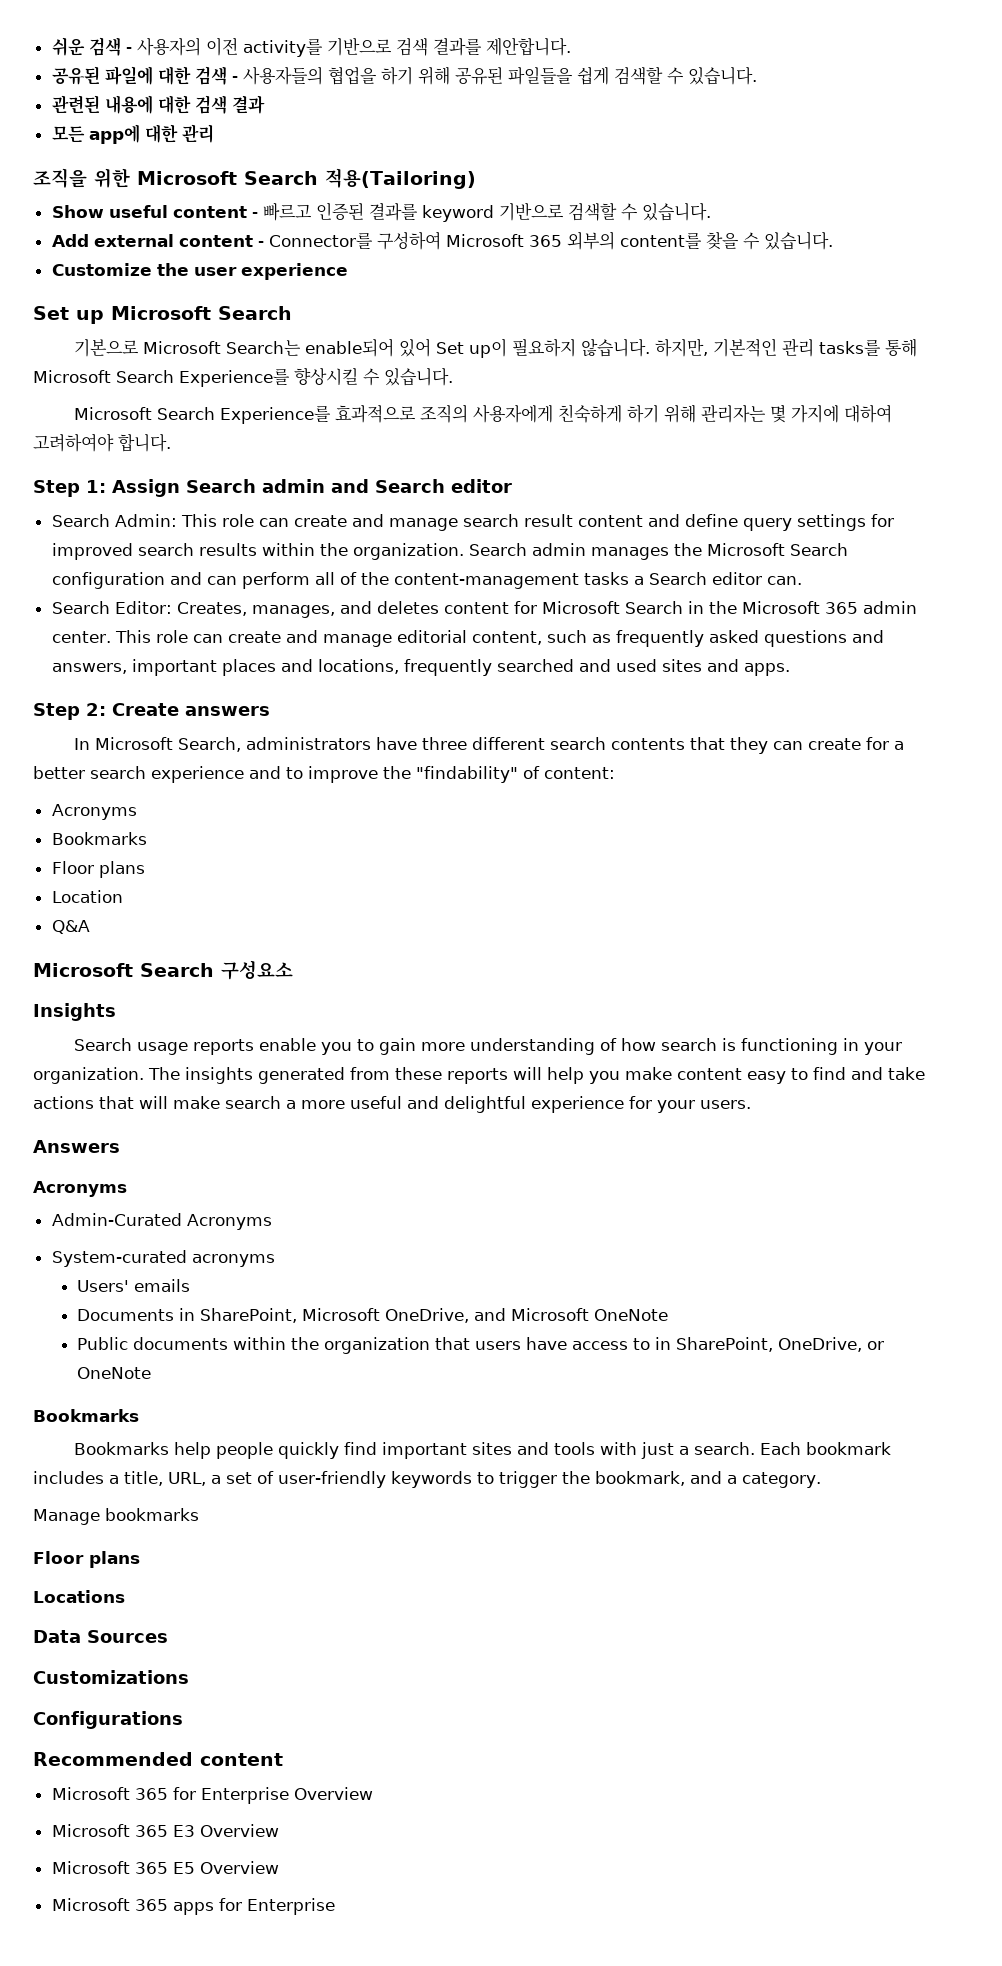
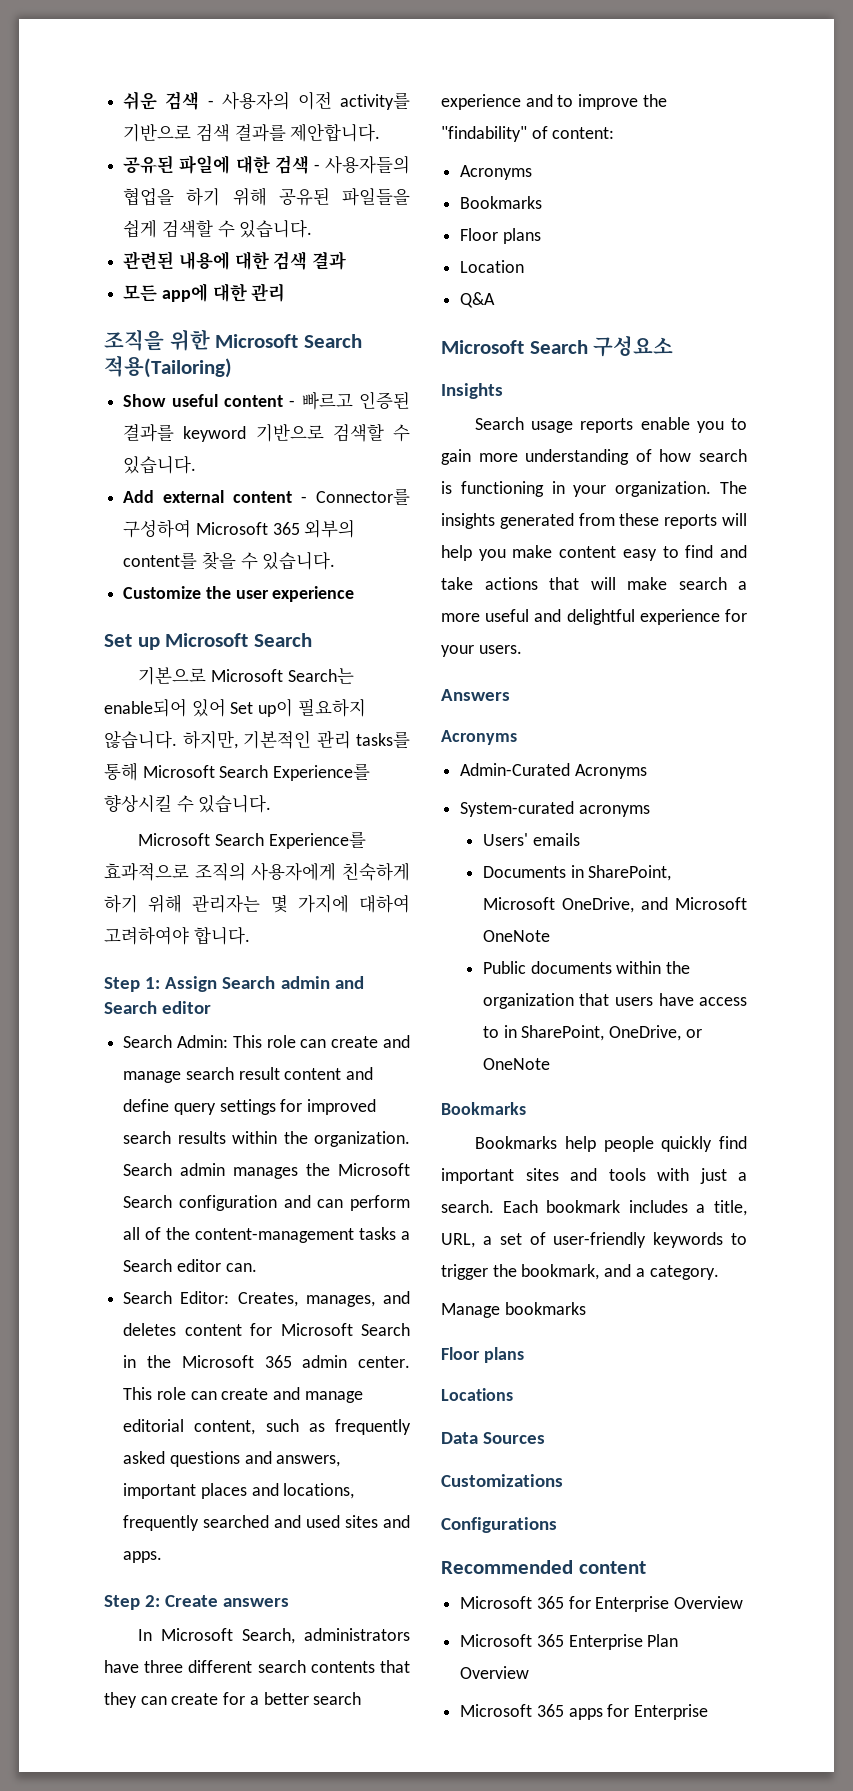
- Microsoft 365 E3 Overview
- Microsoft 365 E5 Overview
+ Microsoft 365 Enterprise Plan Overview

